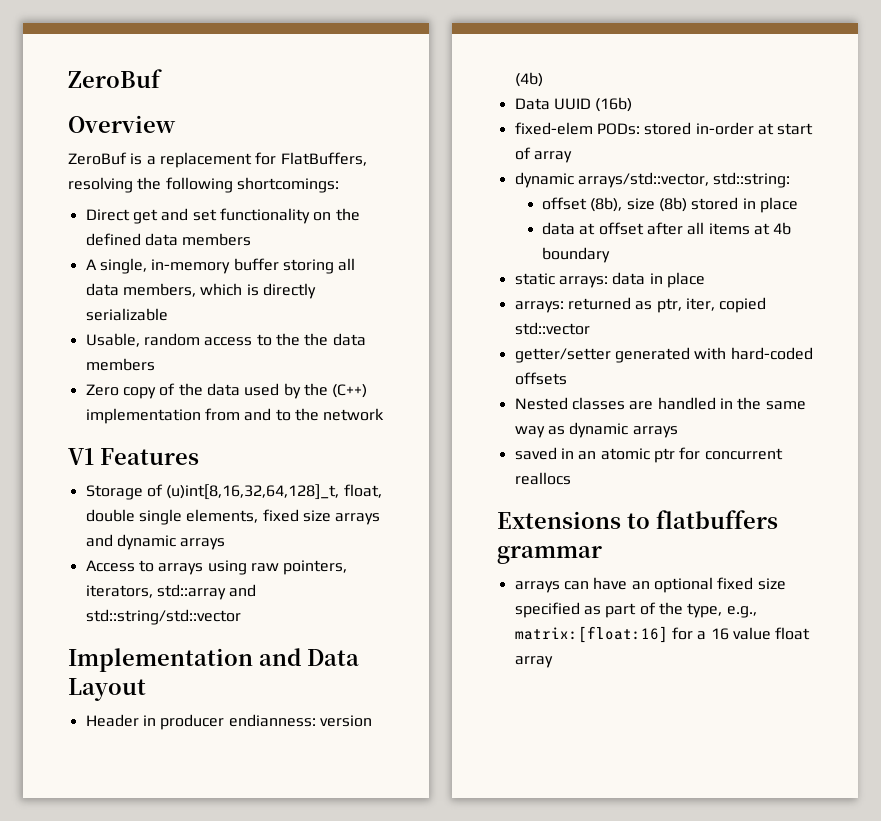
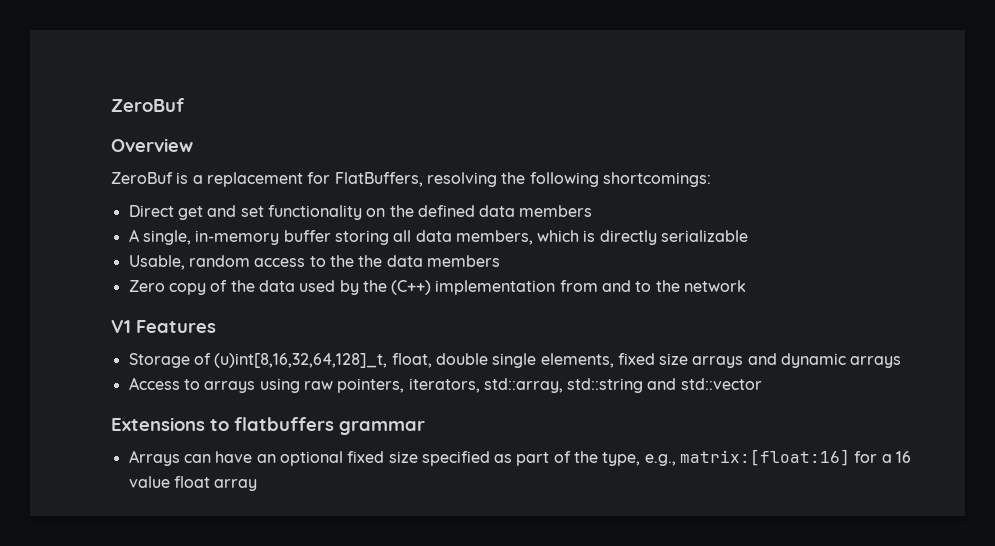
- Access to arrays using raw pointers, iterators, std::array and std::string/std::vector
- Implementation and Data Layout
- Header in producer endianness: version (4b)
- Data UUID (16b)
- fixed-elem PODs: stored in-order at start of array
- dynamic arrays/std::vector, std::string:
- offset (8b), size (8b) stored in place
- data at offset after all items at 4b boundary
- static arrays: data in place
- arrays: returned as ptr, iter, copied std::vector
- getter/setter generated with hard-coded offsets
- Nested classes are handled in the same way as dynamic arrays
- saved in an atomic ptr for concurrent reallocs
+ Access to arrays using raw pointers, iterators, std::array, std::string and std::vector
- arrays can have an optional fixed size specified as part of the type, e.g., matrix:[float:16] for a 16 value float array
+ Arrays can have an optional fixed size specified as part of the type, e.g., matrix:[float:16] for a 16 value float array

